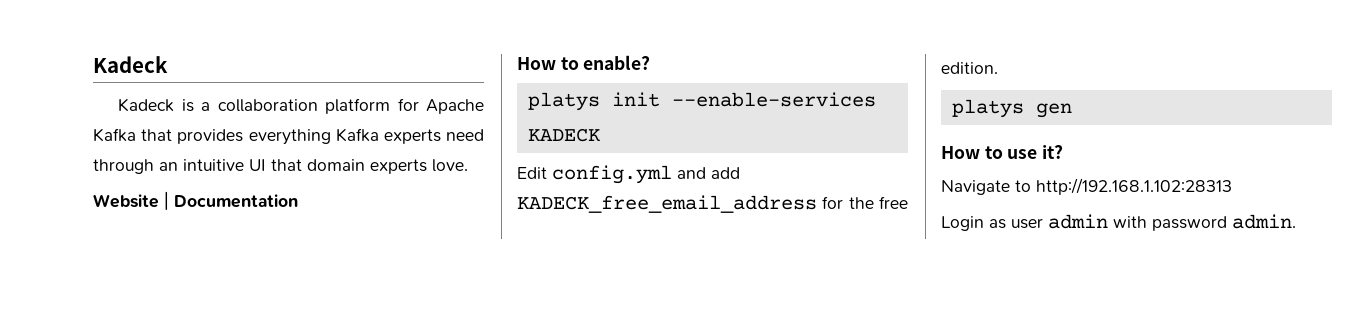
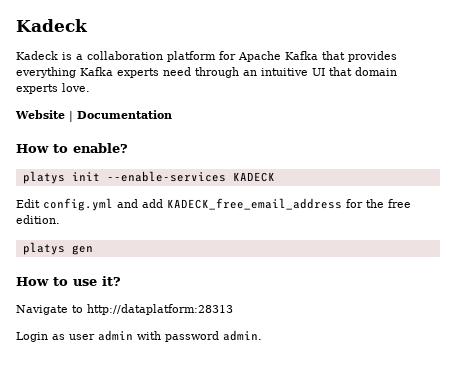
- Navigate to http://192.168.1.102:28313
+ Navigate to http://dataplatform:28313

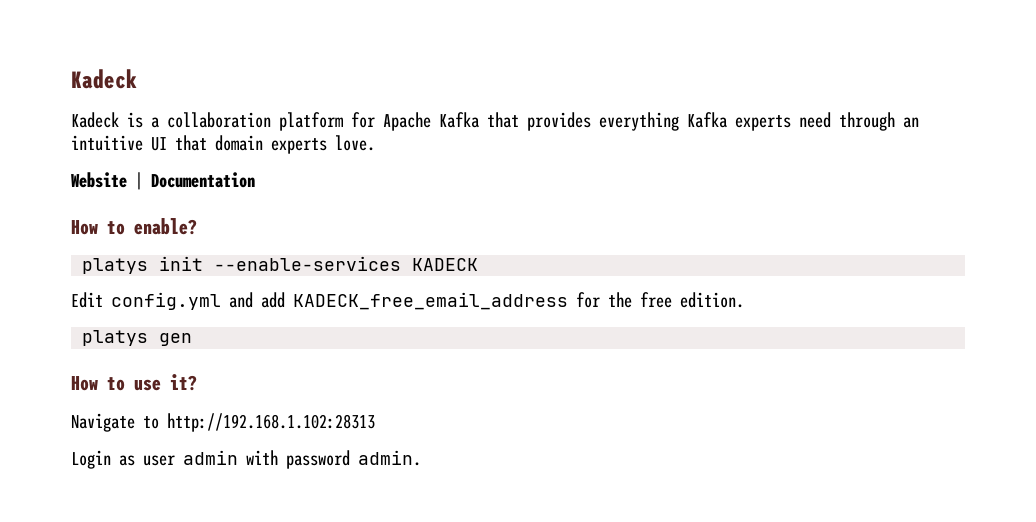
- Navigate to http://dataplatform:28313
+ Navigate to http://192.168.1.102:28313

